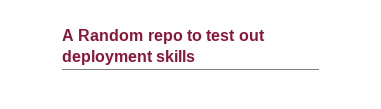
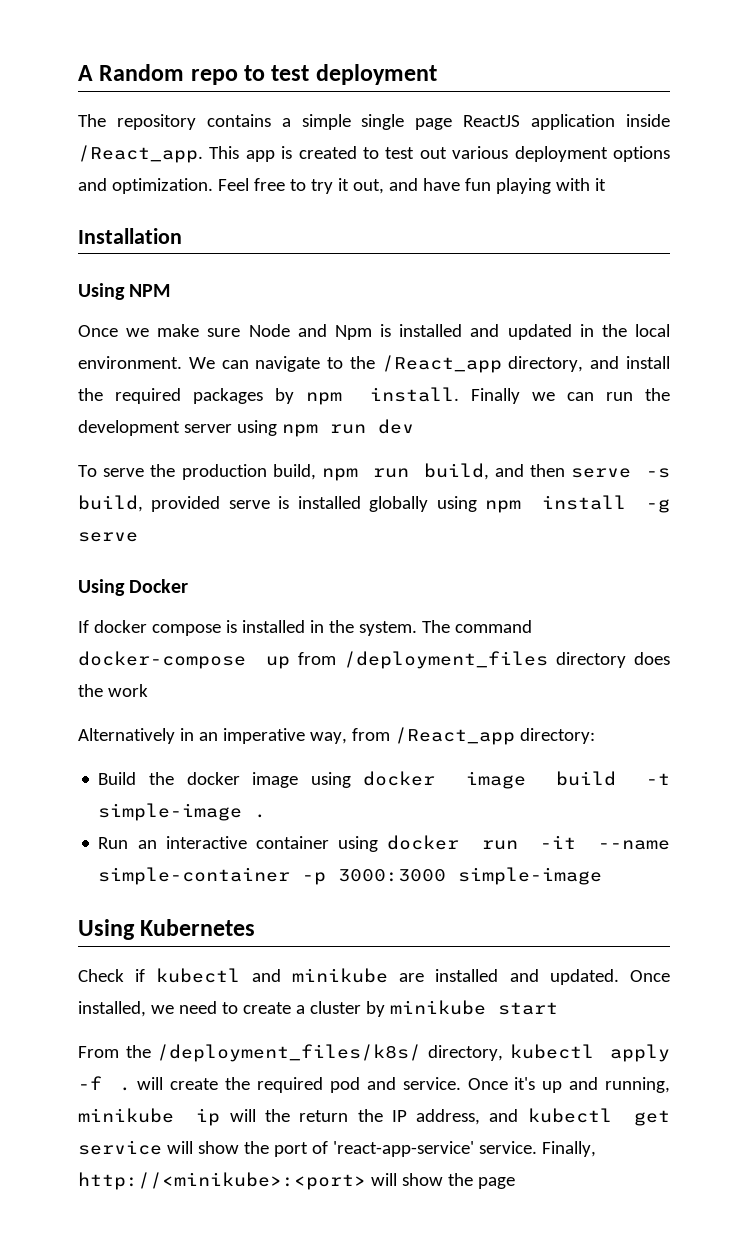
- A Random repo to test out deployment skills
+ A Random repo to test deployment
+ The repository contains a simple single page ReactJS application inside /React_app. This app is created to test out various deployment options and optimization. Feel free to try it out, and have fun playing with it
+ Installation
+ Using NPM
+ Once we make sure Node and Npm is installed and updated in the local environment. We can navigate to the /React_app directory, and install the required packages by npm install. Finally we can run the development server using npm run dev
+ To serve the production build, npm run build, and then serve -s build, provided serve is installed globally using npm install -g serve
+ Using Docker
+ If docker compose is installed in the system. The command docker-compose up from /deployment_files directory does the work
+ Alternatively in an imperative way, from /React_app directory:
+ Build the docker image using docker image build -t simple-image .
+ Run an interactive container using docker run -it --name simple-container -p 3000:3000 simple-image
+ Using Kubernetes
+ Check if kubectl and minikube are installed and updated. Once installed, we need to create a cluster by minikube start
+ From the /deployment_files/k8s/ directory, kubectl apply -f . will create the required pod and service. Once it's up and running, minikube ip will the return the IP address, and kubectl get service will show the port of 'react-app-service' service. Finally, http://<minikube>:<port> will show the page

